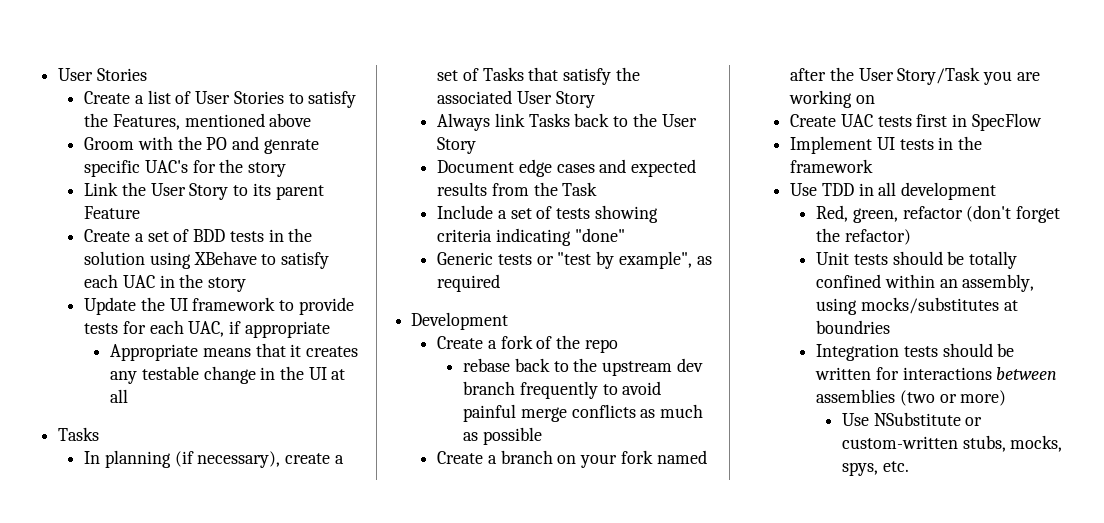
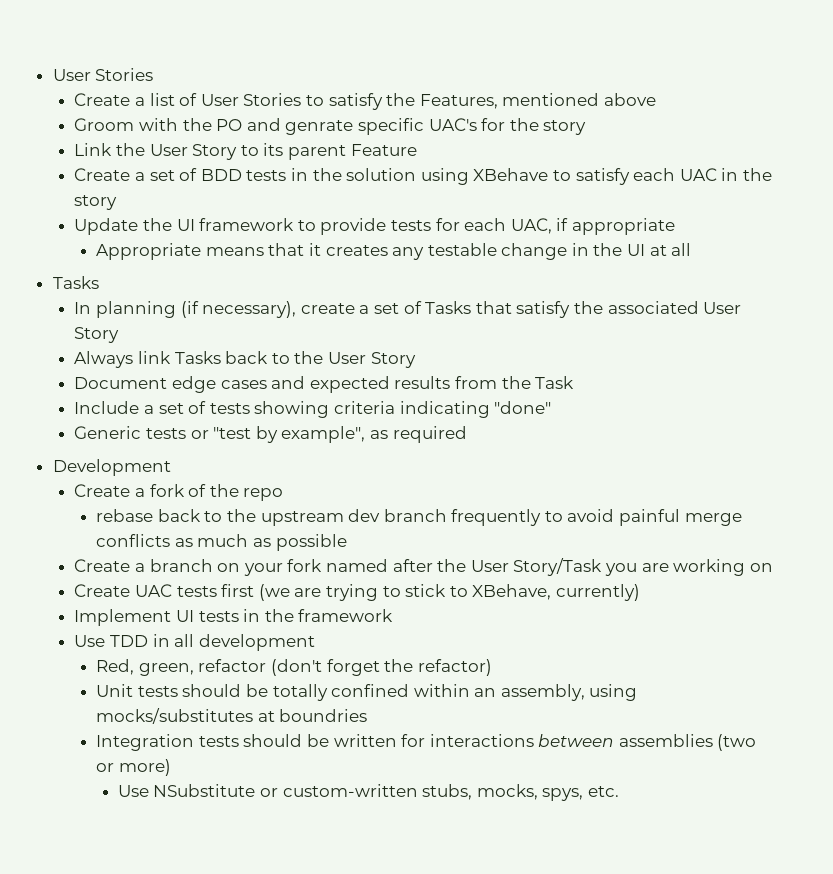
- Create UAC tests first in SpecFlow
+ Create UAC tests first (we are trying to stick to XBehave, currently)

